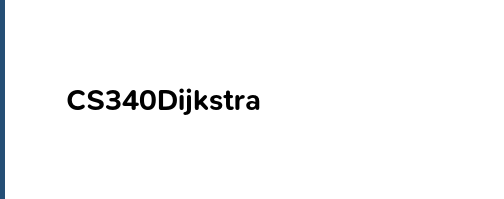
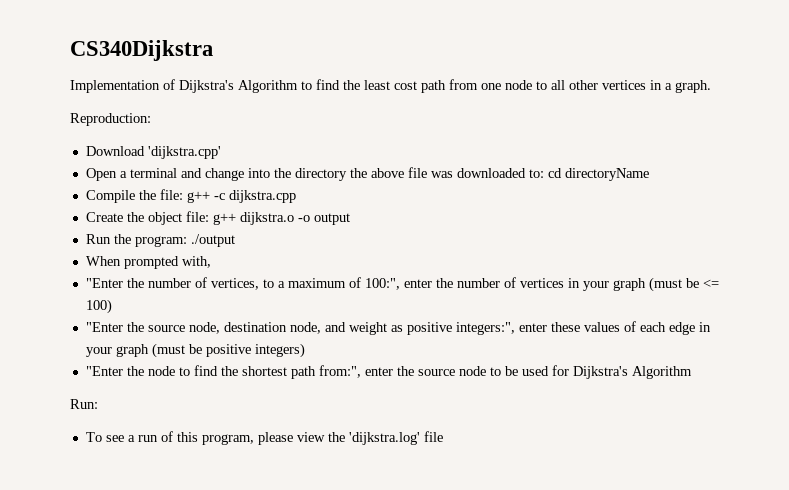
+ Implementation of Dijkstra's Algorithm to find the least cost path from one node to all other vertices in a graph.
+ Reproduction:
+ Download 'dijkstra.cpp'
+ Open a terminal and change into the directory the above file was downloaded to: cd directoryName
+ Compile the file: g++ -c dijkstra.cpp
+ Create the object file: g++ dijkstra.o -o output
+ Run the program: ./output
+ When prompted with,
+ "Enter the number of vertices, to a maximum of 100:", enter the number of vertices in your graph (must be <= 100)
+ "Enter the source node, destination node, and weight as positive integers:", enter these values of each edge in your graph (must be positive integers)
+ "Enter the node to find the shortest path from:", enter the source node to be used for Dijkstra's Algorithm
+ Run:
+ To see a run of this program, please view the 'dijkstra.log' file

